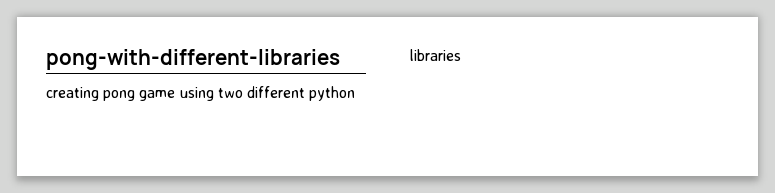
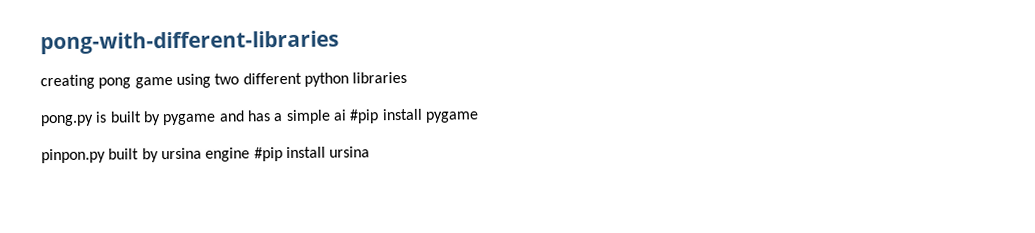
+ pong.py is built by pygame and has a simple ai #pip install pygame
+ pinpon.py built by ursina engine #pip install ursina

